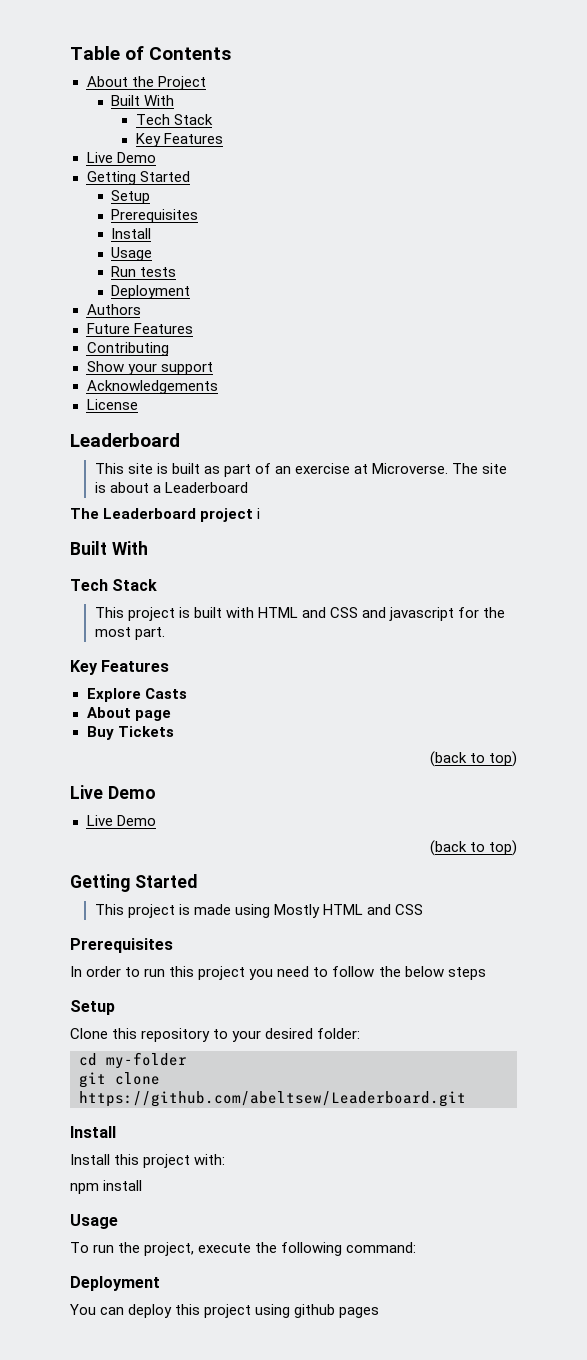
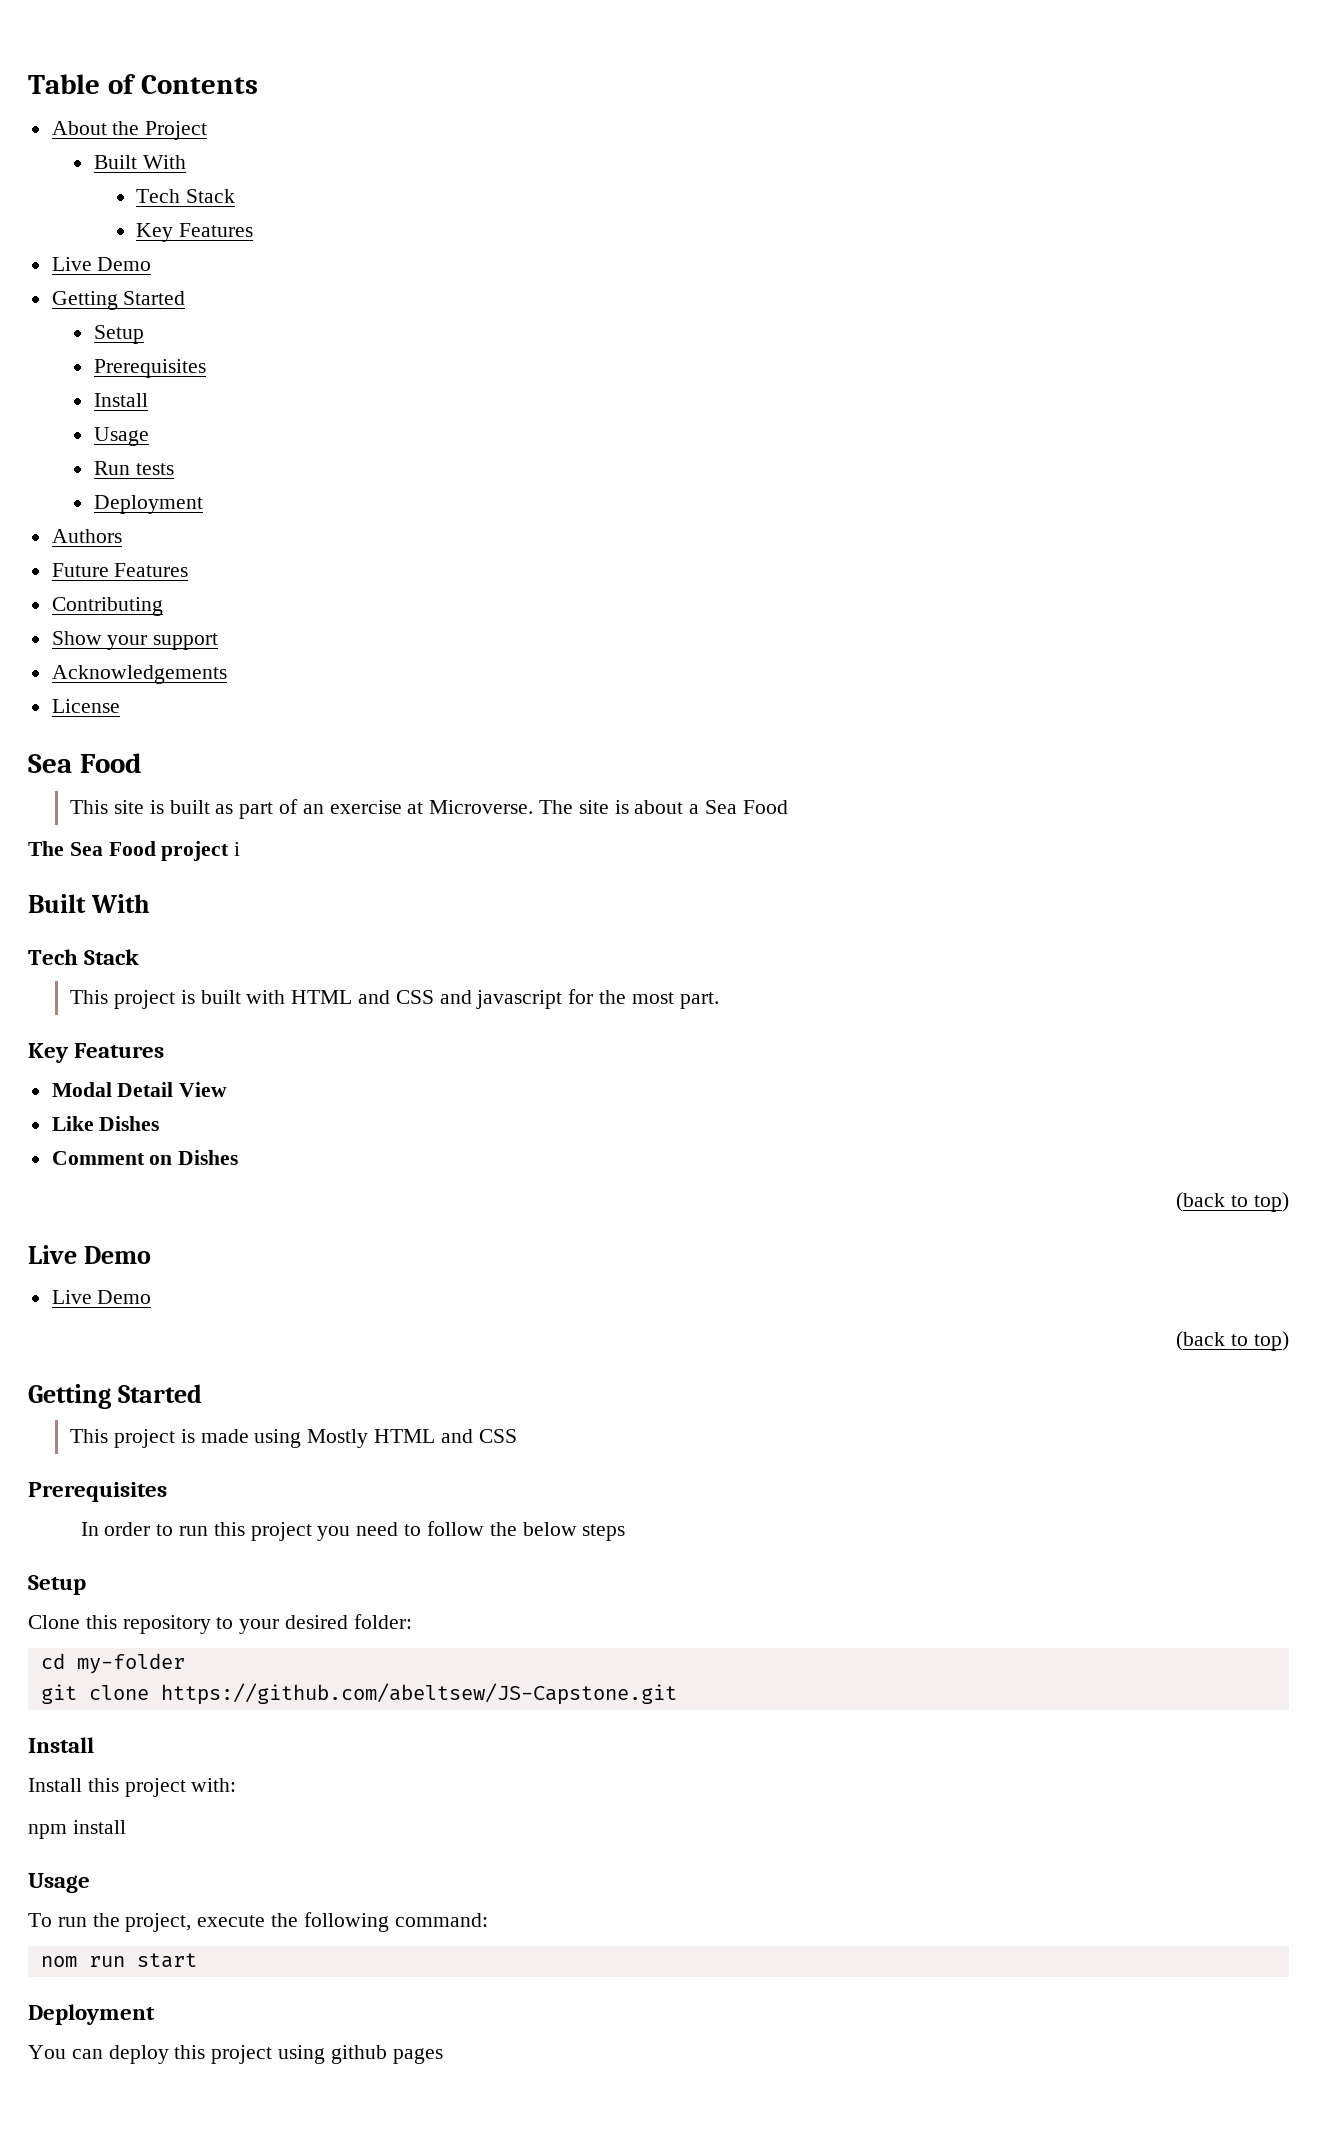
  License
- Leaderboard
+ Sea Food
- The site is about a Leaderboard
- The Leaderboard project i
+ The site is about a Sea Food
+ The Sea Food project i
- Explore Casts
- About page
- Buy Tickets
+ Modal Detail View
+ Like Dishes
+ Comment on Dishes
- git clone https://github.com/abeltsew/Leaderboard.git
+ git clone https://github.com/abeltsew/JS-Capstone.git
+ nom run start

